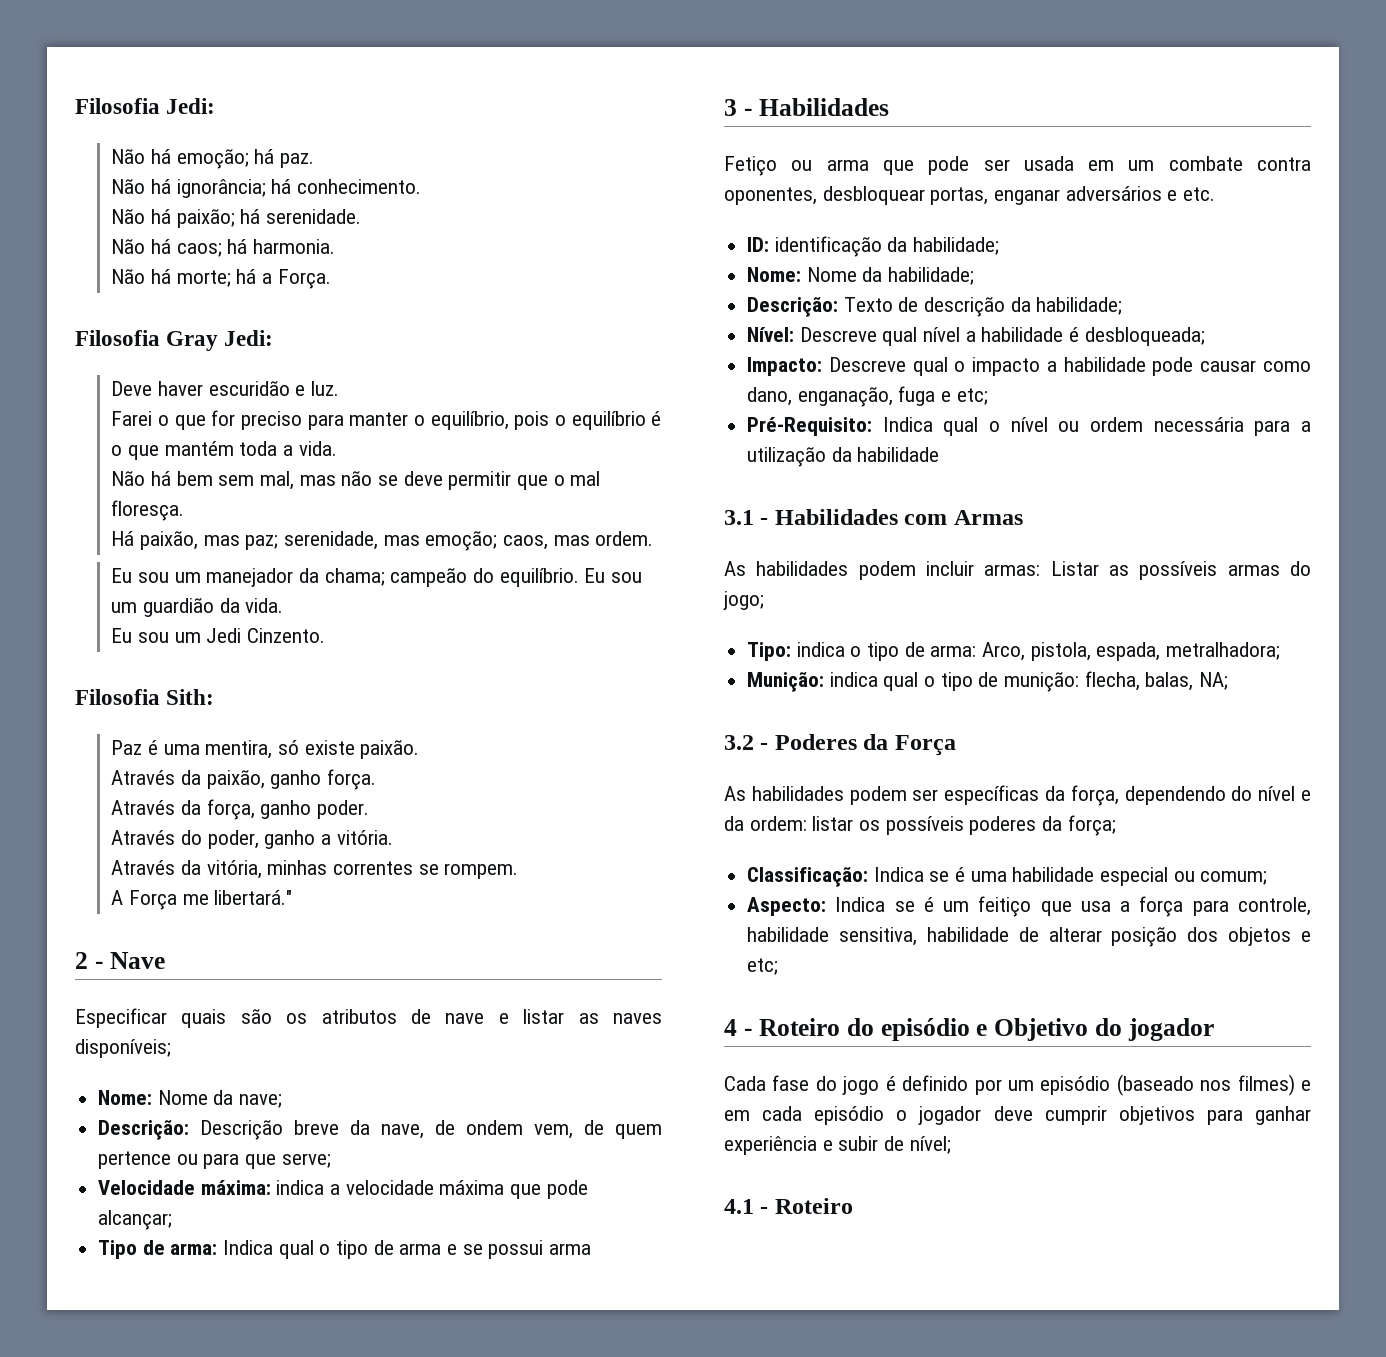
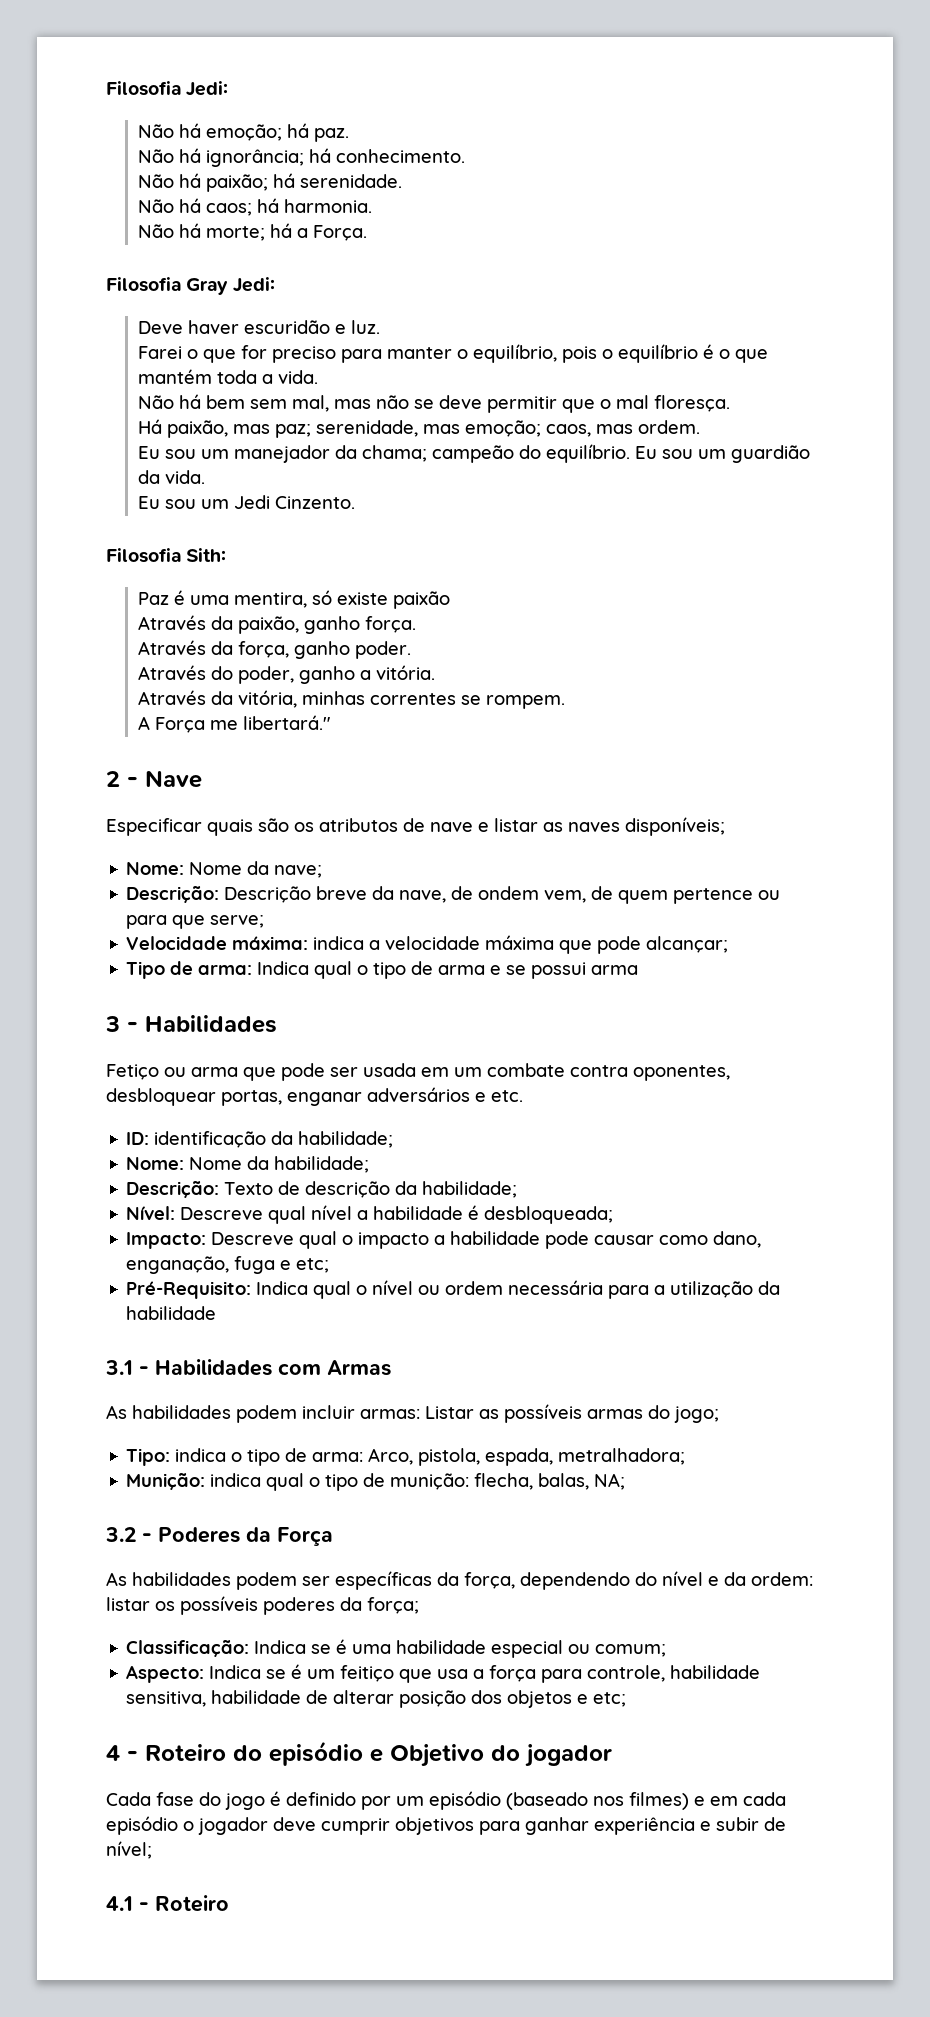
- Paz é uma mentira, só existe paixão.
+ Paz é uma mentira, só existe paixão

